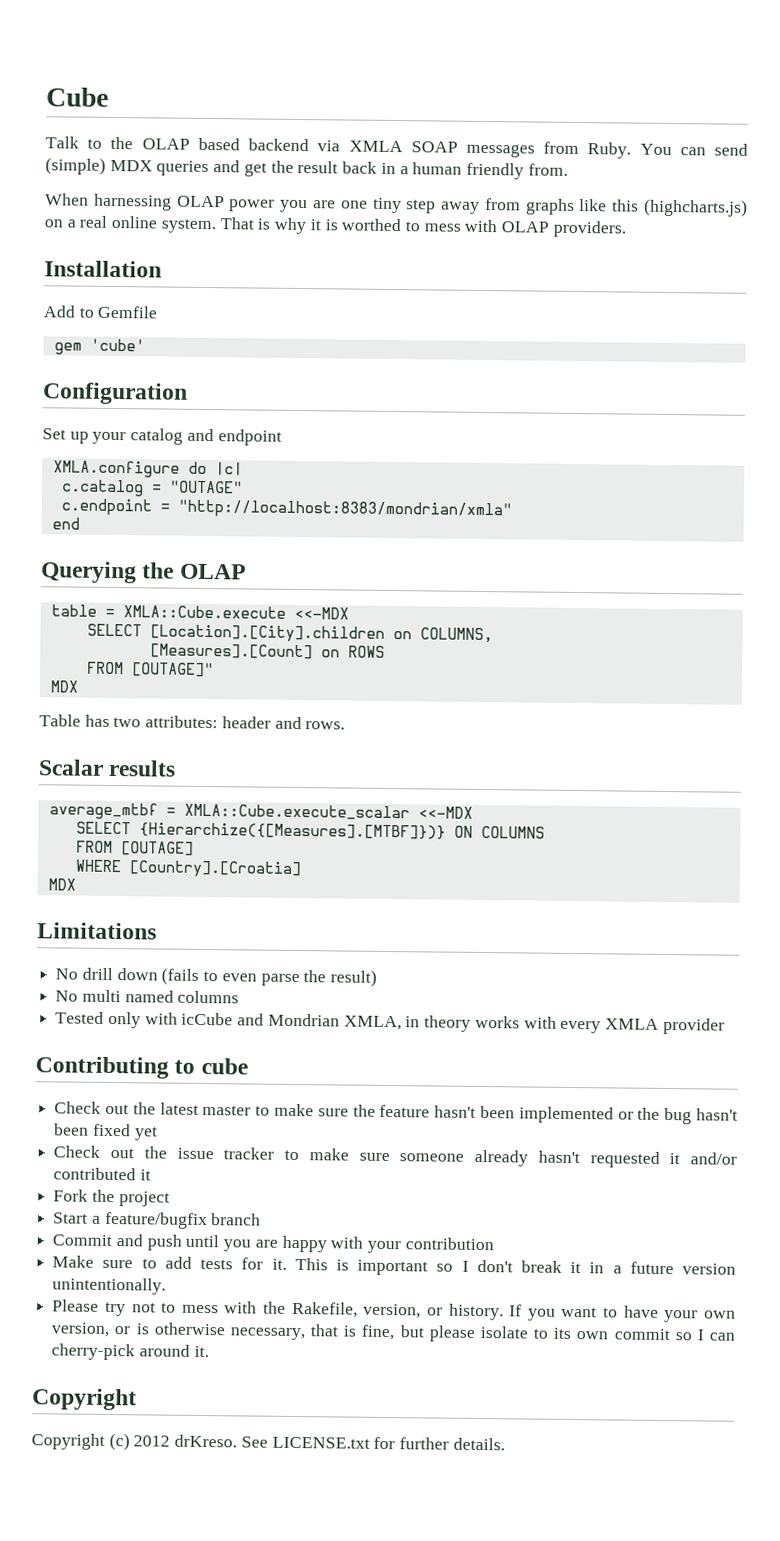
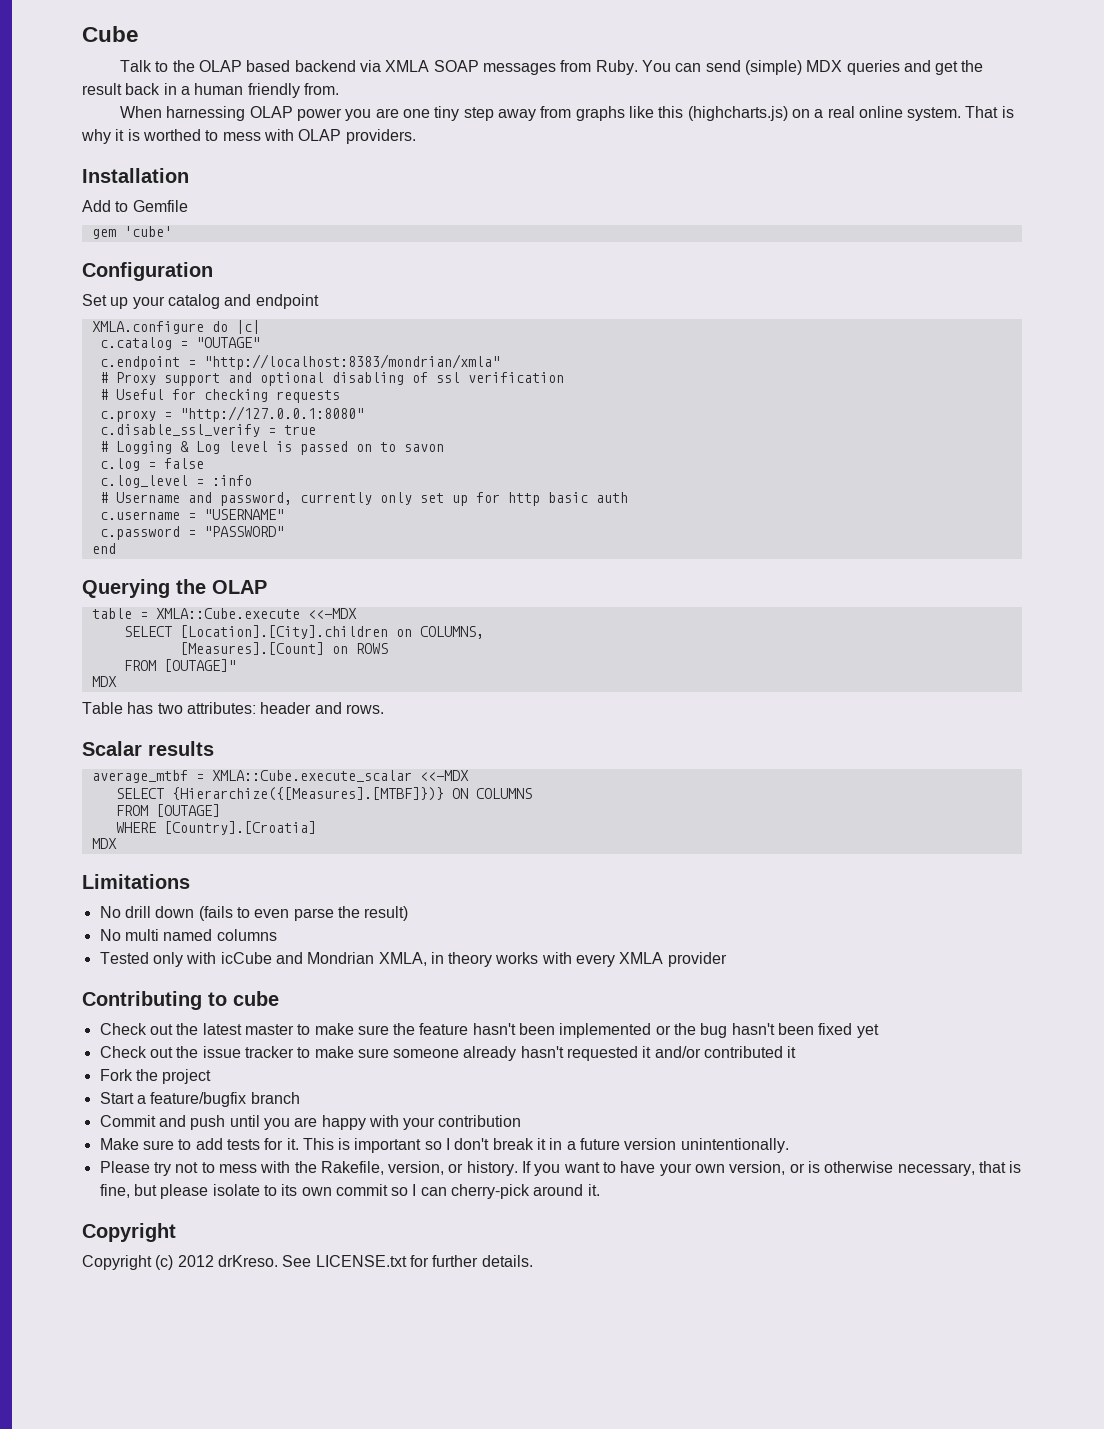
+ # Proxy support and optional disabling of ssl verification
+ # Useful for checking requests
+ c.proxy = "http://127.0.0.1:8080"
+ c.disable_ssl_verify = true
+ # Logging & Log level is passed on to savon
+ c.log = false
+ c.log_level = :info
+ # Username and password, currently only set up for http basic auth
+ c.username = "USERNAME"
+ c.password = "PASSWORD"

